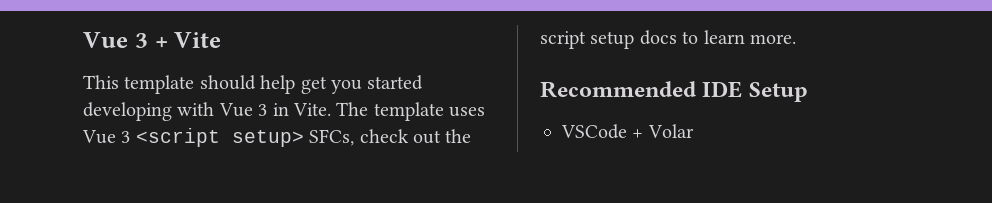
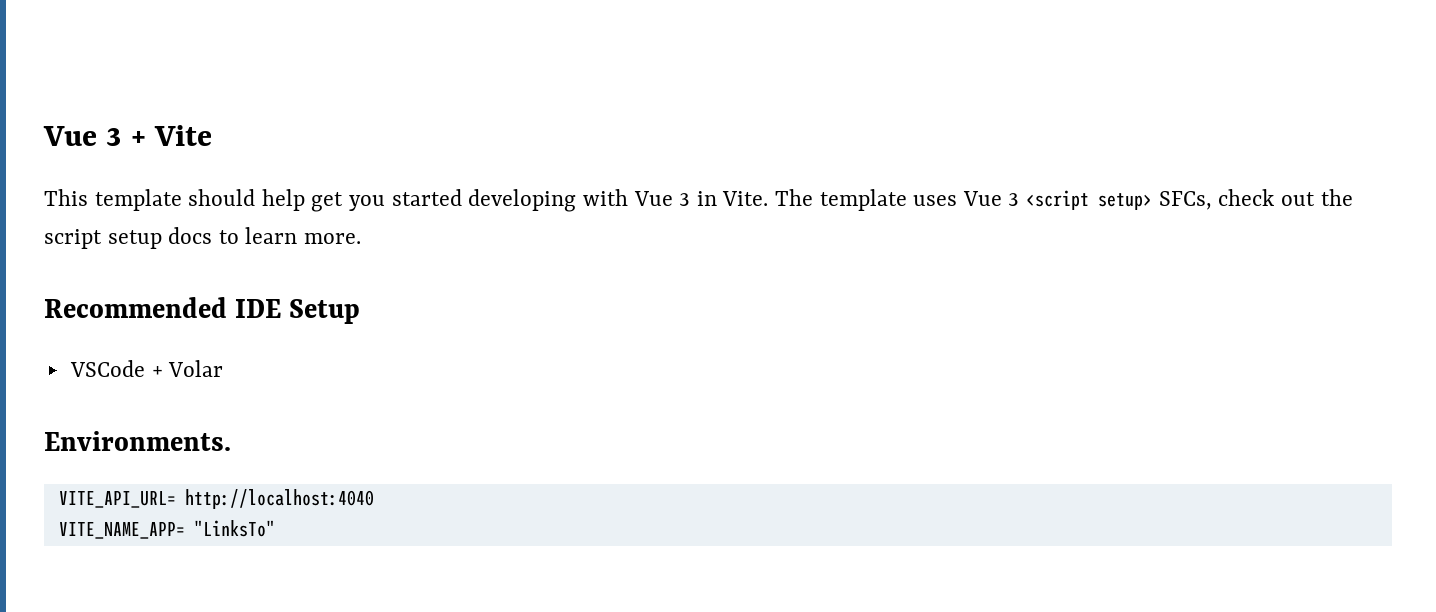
+ Environments.
+ VITE_API_URL= http://localhost:4040
+ VITE_NAME_APP= "LinksTo"

